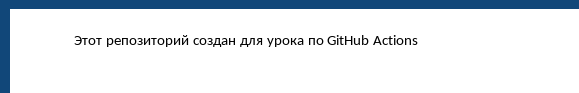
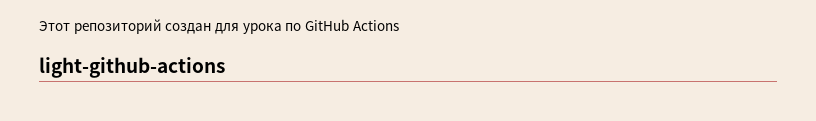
+ light-github-actions

